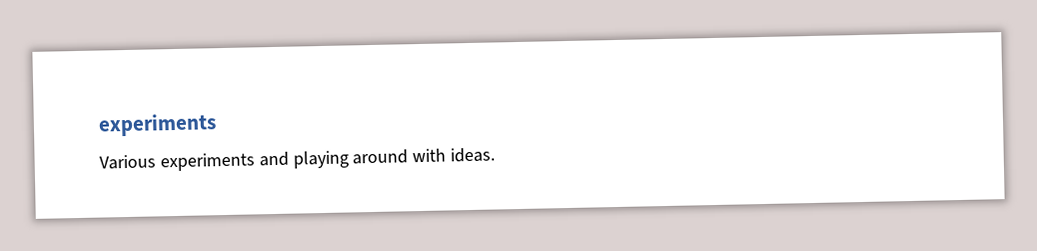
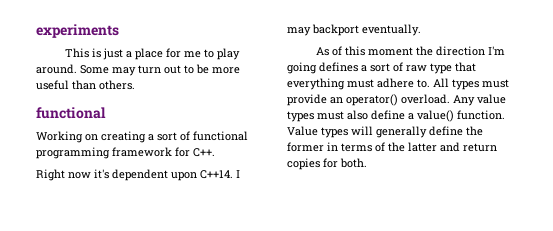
- Various experiments and playing around with ideas.
+ This is just a place for me to play around. Some may turn out to be more useful than others.
+ functional
+ Working on creating a sort of functional programming framework for C++.
+ Right now it's dependent upon C++14. I may backport eventually.
+ As of this moment the direction I'm going defines a sort of raw type that everything must adhere to. All types must provide an operator() overload. Any value types must also define a value() function. Value types will generally define the former in terms of the latter and return copies for both.

